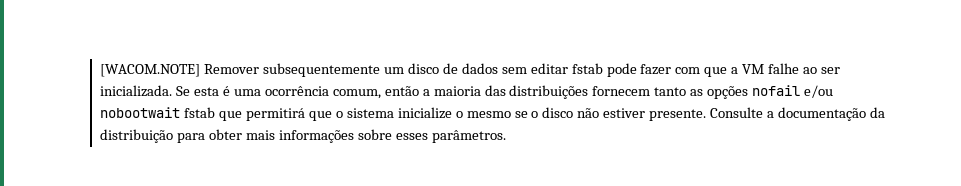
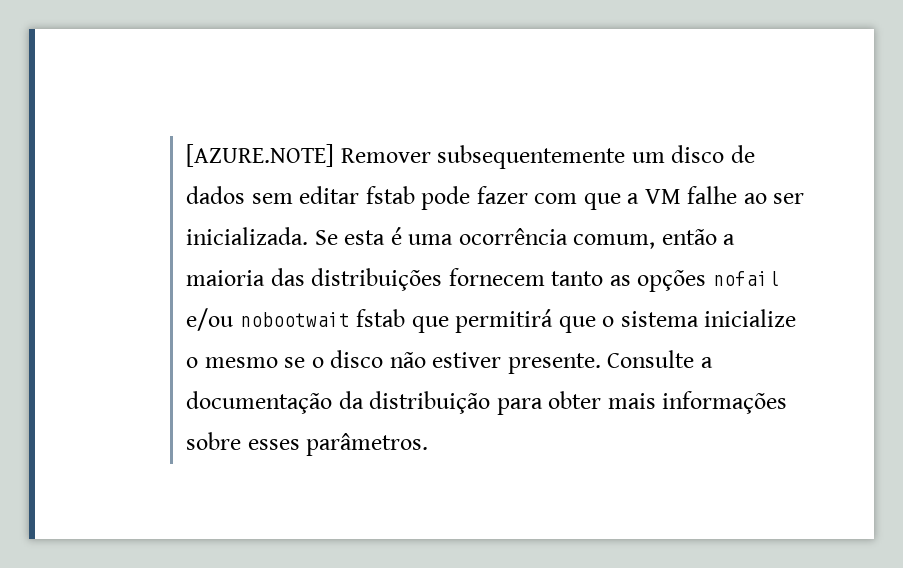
- [WACOM.NOTE] Remover subsequentemente um disco de dados sem editar fstab pode fazer com que a VM falhe ao ser inicializada.
+ [AZURE.NOTE] Remover subsequentemente um disco de dados sem editar fstab pode fazer com que a VM falhe ao ser inicializada.

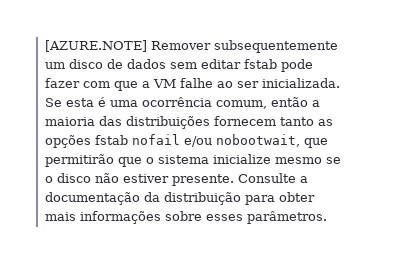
- Se esta é uma ocorrência comum, então a maioria das distribuições fornecem tanto as opções nofail e/ou nobootwait fstab que permitirá que o sistema inicialize o mesmo se o disco não estiver presente.
+ Se esta é uma ocorrência comum, então a maioria das distribuições fornecem tanto as opções fstab nofail e/ou nobootwait, que permitirão que o sistema inicialize mesmo se o disco não estiver presente.

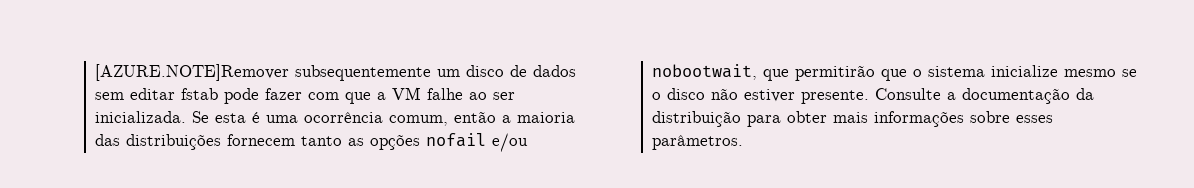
- [AZURE.NOTE] Remover subsequentemente um disco de dados sem editar fstab pode fazer com que a VM falhe ao ser inicializada.
+ [AZURE.NOTE]Remover subsequentemente um disco de dados sem editar fstab pode fazer com que a VM falhe ao ser inicializada.
- Se esta é uma ocorrência comum, então a maioria das distribuições fornecem tanto as opções fstab nofail e/ou nobootwait, que permitirão que o sistema inicialize mesmo se o disco não estiver presente.
+ Se esta é uma ocorrência comum, então a maioria das distribuições fornecem tanto as opções nofail e/ou nobootwait, que permitirão que o sistema inicialize mesmo se o disco não estiver presente.

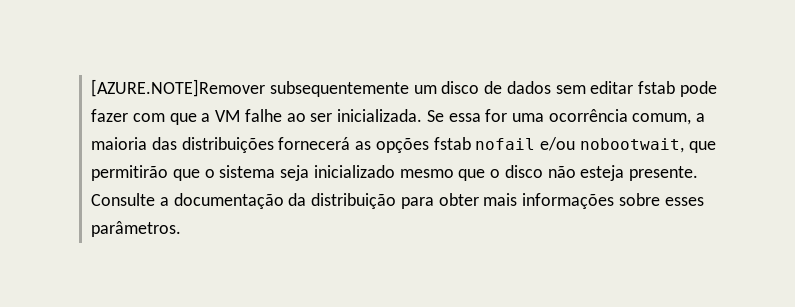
- Se esta é uma ocorrência comum, então a maioria das distribuições fornecem tanto as opções nofail e/ou nobootwait, que permitirão que o sistema inicialize mesmo se o disco não estiver presente.
+ Se essa for uma ocorrência comum, a maioria das distribuições fornecerá as opções fstab nofail e/ou nobootwait, que permitirão que o sistema seja inicializado mesmo que o disco não esteja presente.

